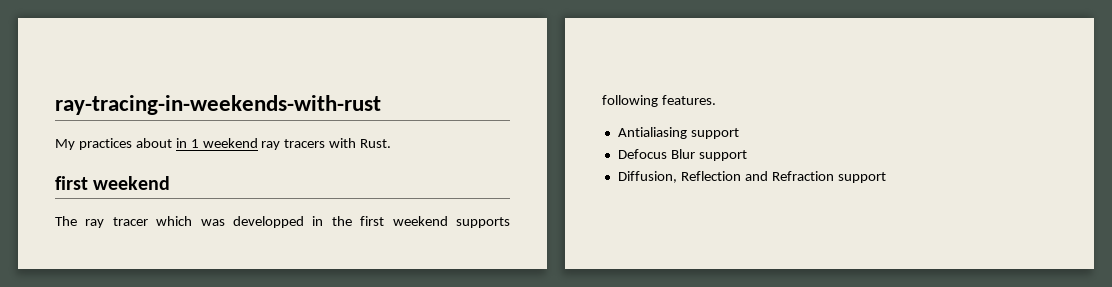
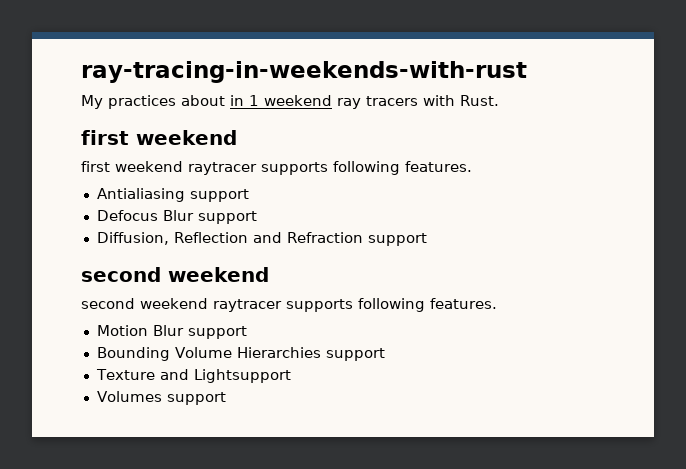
- The ray tracer which was developped in the first weekend supports following features.
+ first weekend raytracer supports following features.
  Diffusion, Reflection and Refraction support
+ second weekend
+ second weekend raytracer supports following features.
+ Motion Blur support
+ Bounding Volume Hierarchies support
+ Texture and Lightsupport
+ Volumes support

